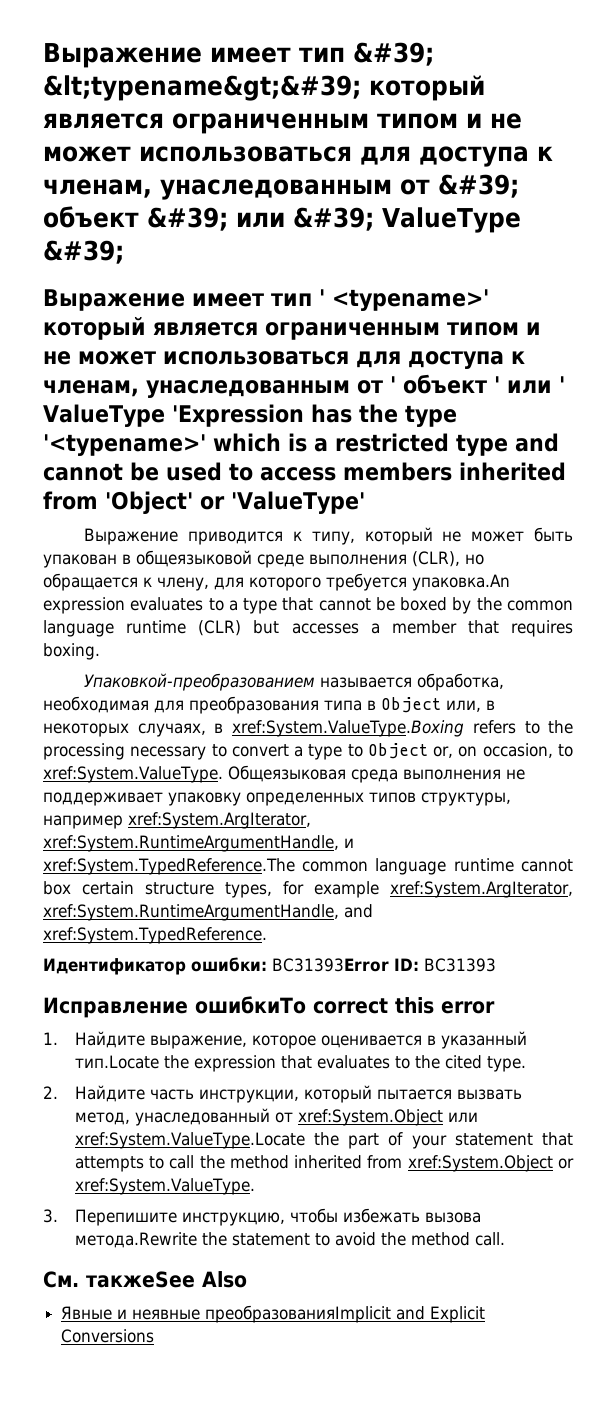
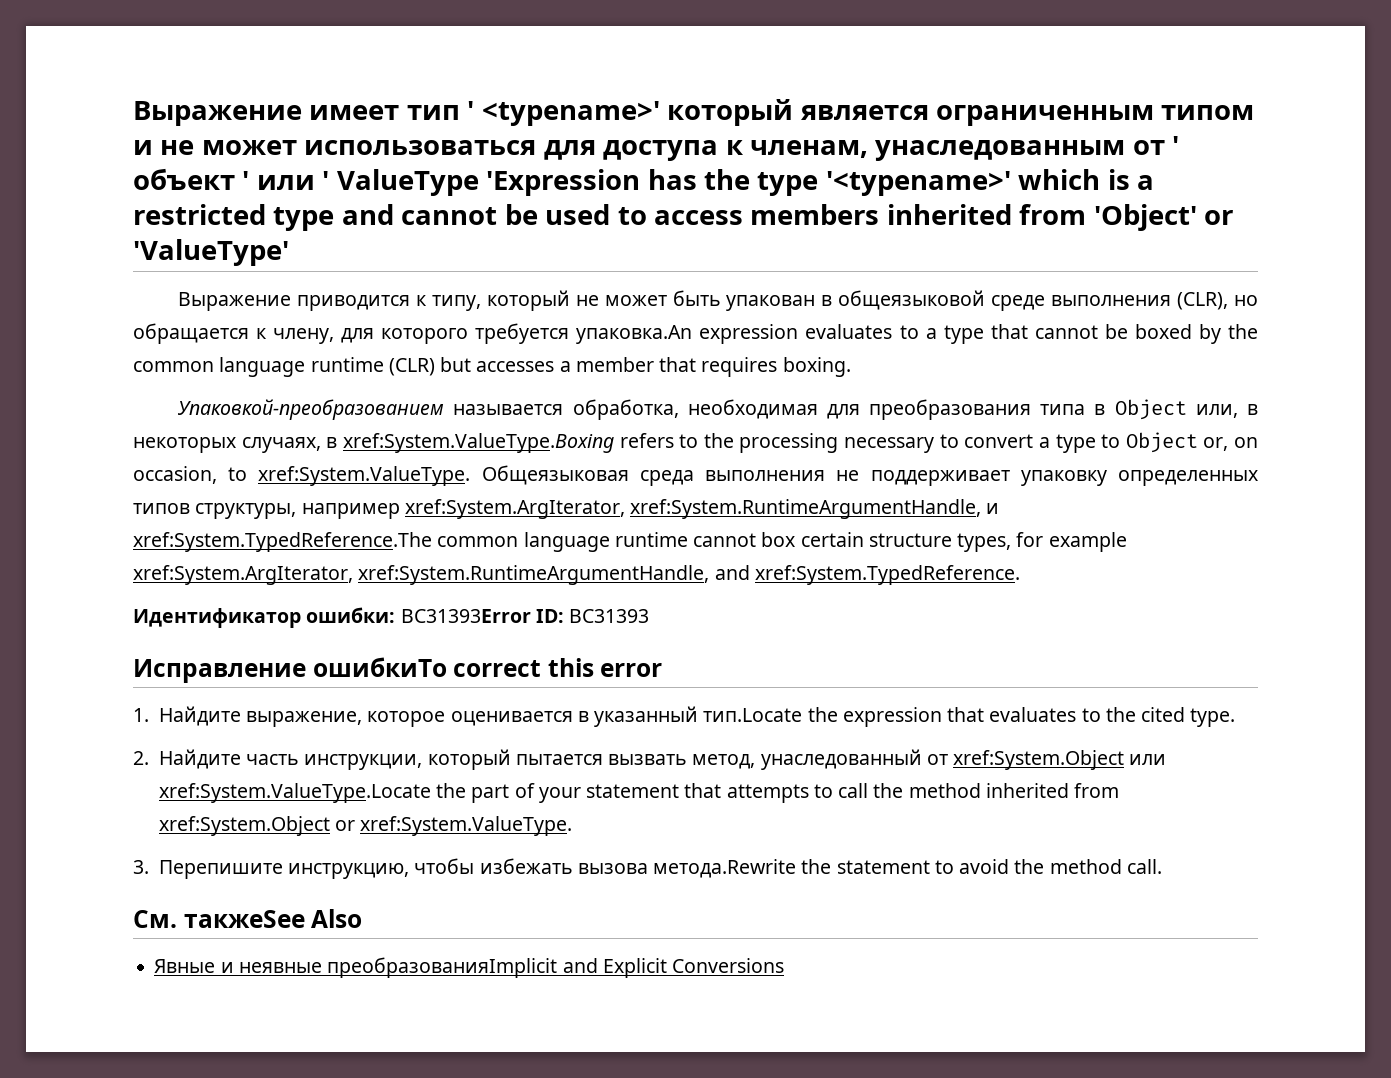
- Выражение имеет тип &#39; &lt;typename&gt;&#39; который является ограниченным типом и не может использоваться для доступа к членам, унаследованным от &#39; объект &#39; или &#39; ValueType &#39;

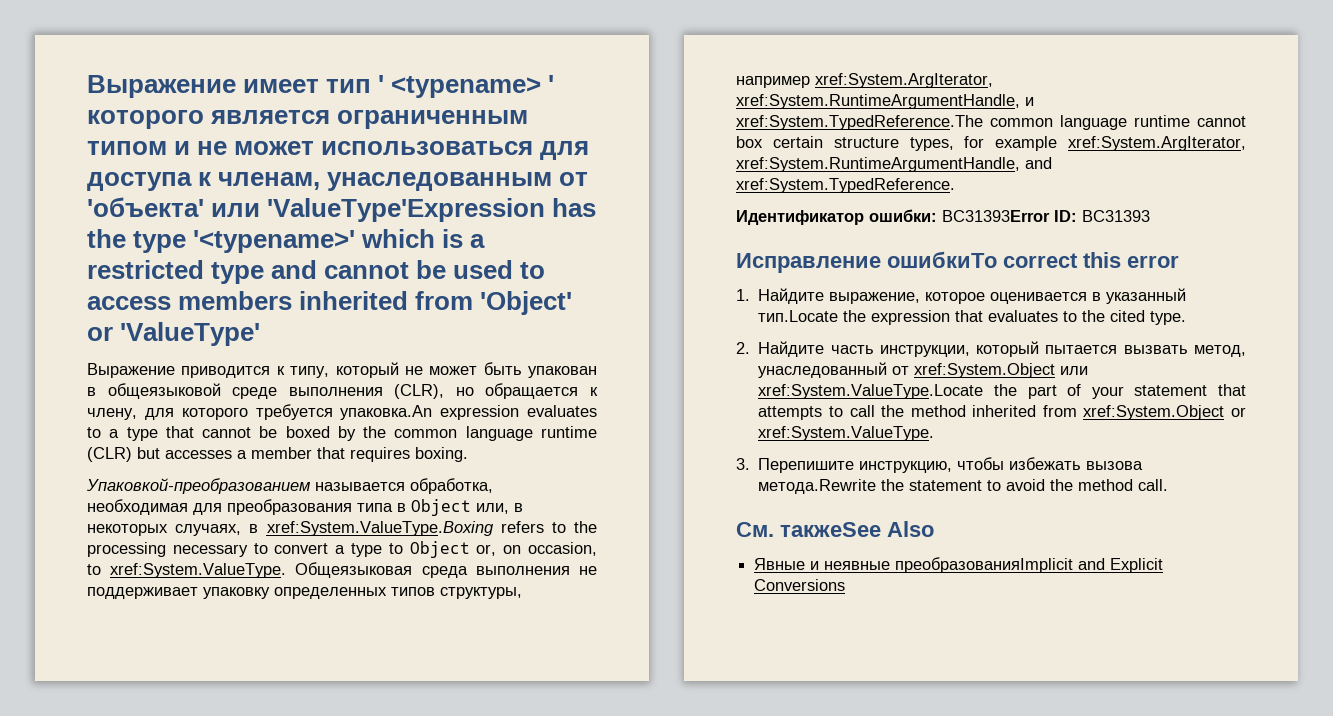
- Выражение имеет тип ' <typename>' который является ограниченным типом и не может использоваться для доступа к членам, унаследованным от ' объект ' или ' ValueType 'Expression has the type '<typename>' which is a restricted type and cannot be used to access members inherited from 'Object' or 'ValueType'
+ Выражение имеет тип ' <typename> ' которого является ограниченным типом и не может использоваться для доступа к членам, унаследованным от 'объекта' или 'ValueType'Expression has the type '<typename>' which is a restricted type and cannot be used to access members inherited from 'Object' or 'ValueType'

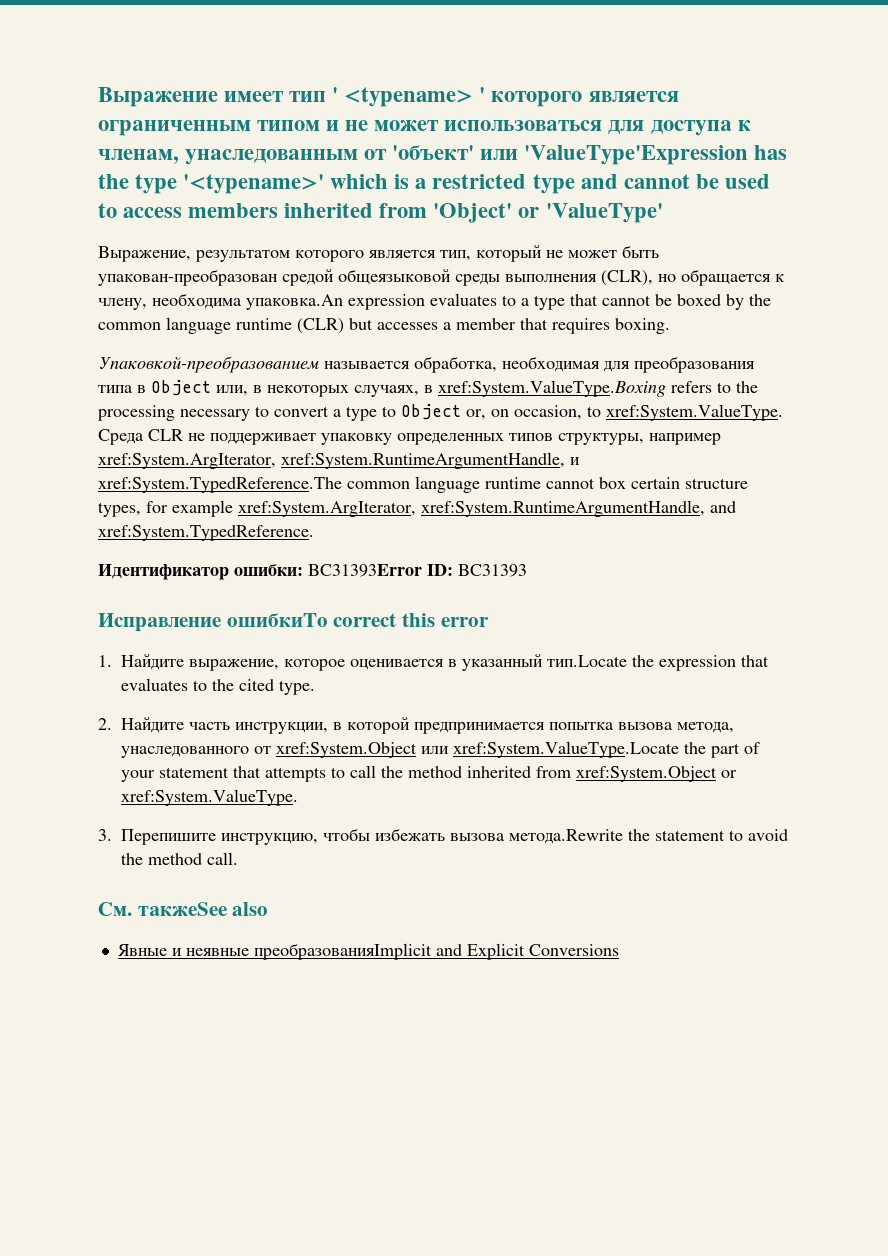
- Выражение имеет тип ' <typename> ' которого является ограниченным типом и не может использоваться для доступа к членам, унаследованным от 'объекта' или 'ValueType'Expression has the type '<typename>' which is a restricted type and cannot be used to access members inherited from 'Object' or 'ValueType'
+ Выражение имеет тип ' <typename> ' которого является ограниченным типом и не может использоваться для доступа к членам, унаследованным от 'объект' или 'ValueType'Expression has the type '<typename>' which is a restricted type and cannot be used to access members inherited from 'Object' or 'ValueType'
- Выражение приводится к типу, который не может быть упакован в общеязыковой среде выполнения (CLR), но обращается к члену, для которого требуется упаковка.An expression evaluates to a type that cannot be boxed by the common language runtime (CLR) but accesses a member that requires boxing.
+ Выражение, результатом которого является тип, который не может быть упакован-преобразован средой общеязыковой среды выполнения (CLR), но обращается к члену, необходима упаковка.An expression evaluates to a type that cannot be boxed by the common language runtime (CLR) but accesses a member that requires boxing.
- Упаковкой-преобразованием называется обработка, необходимая для преобразования типа в Object или, в некоторых случаях, в xref:System.ValueType.Boxing refers to the processing necessary to convert a type to Object or, on occasion, to xref:System.ValueType. Общеязыковая среда выполнения не поддерживает упаковку определенных типов структуры, например xref:System.ArgIterator, xref:System.RuntimeArgumentHandle, и xref:System.TypedReference.The common language runtime cannot box certain structure types, for example xref:System.ArgIterator, xref:System.RuntimeArgumentHandle, and xref:System.TypedReference.
+ Упаковкой-преобразованием называется обработка, необходимая для преобразования типа в Object или, в некоторых случаях, в xref:System.ValueType.Boxing refers to the processing necessary to convert a type to Object or, on occasion, to xref:System.ValueType. Среда CLR не поддерживает упаковку определенных типов структуры, например xref:System.ArgIterator, xref:System.RuntimeArgumentHandle, и xref:System.TypedReference.The common language runtime cannot box certain structure types, for example xref:System.ArgIterator, xref:System.RuntimeArgumentHandle, and xref:System.TypedReference.
- 2. Найдите часть инструкции, который пытается вызвать метод, унаследованный от xref:System.Object или xref:System.ValueType.Locate the part of your statement that attempts to call the method inherited from xref:System.Object or xref:System.ValueType.
+ 2. Найдите часть инструкции, в которой предпринимается попытка вызова метода, унаследованного от xref:System.Object или xref:System.ValueType.Locate the part of your statement that attempts to call the method inherited from xref:System.Object or xref:System.ValueType.
- См. такжеSee Also
+ См. такжеSee also

